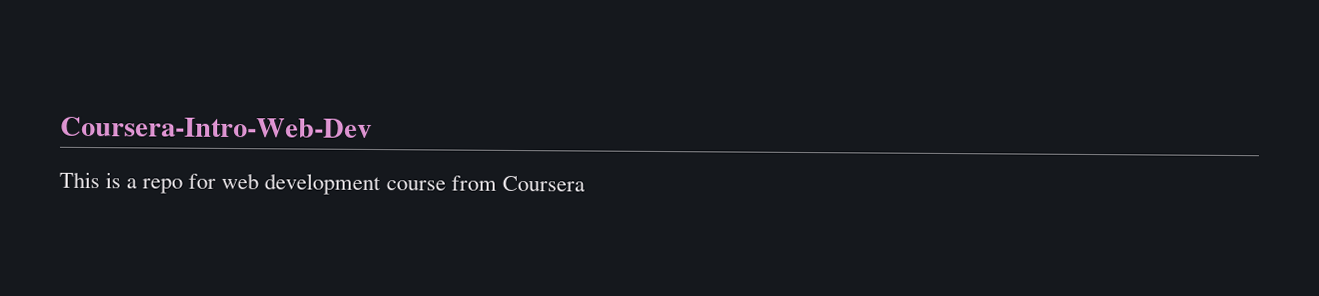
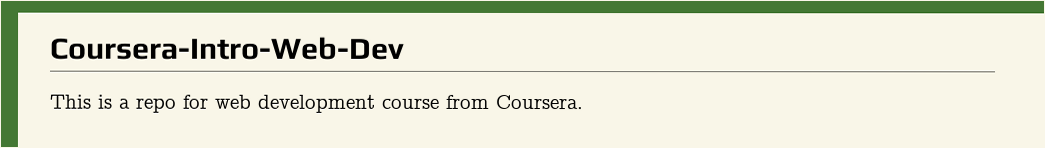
- This is a repo for web development course from Coursera
+ This is a repo for web development course from Coursera.

